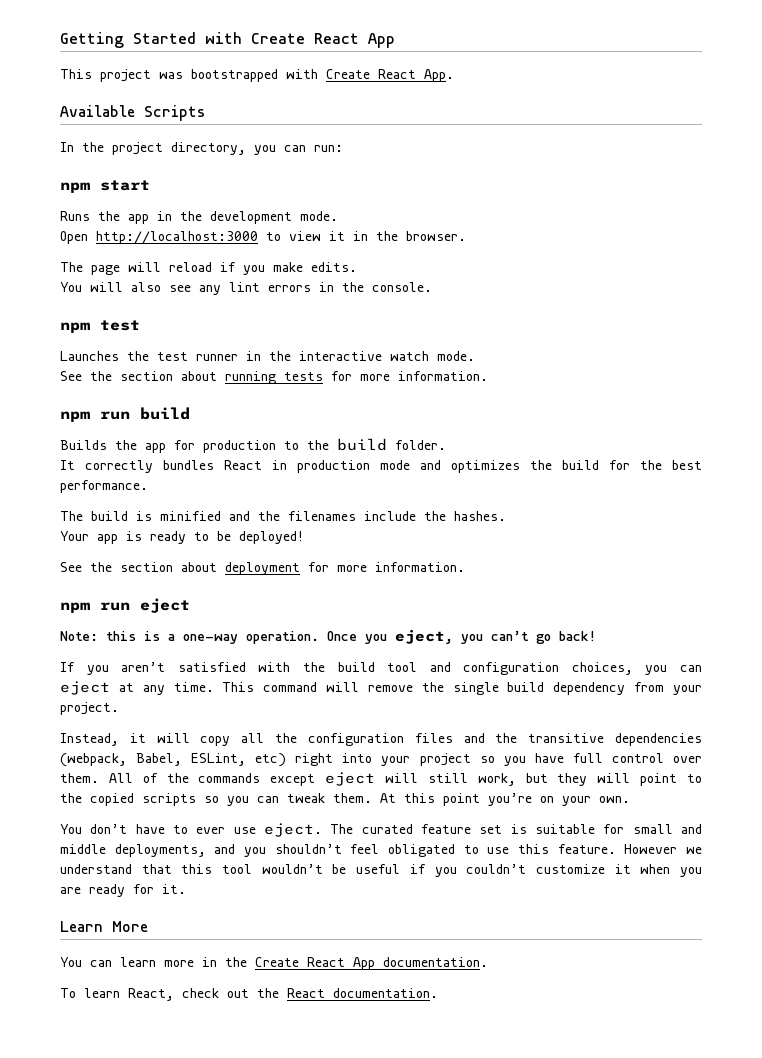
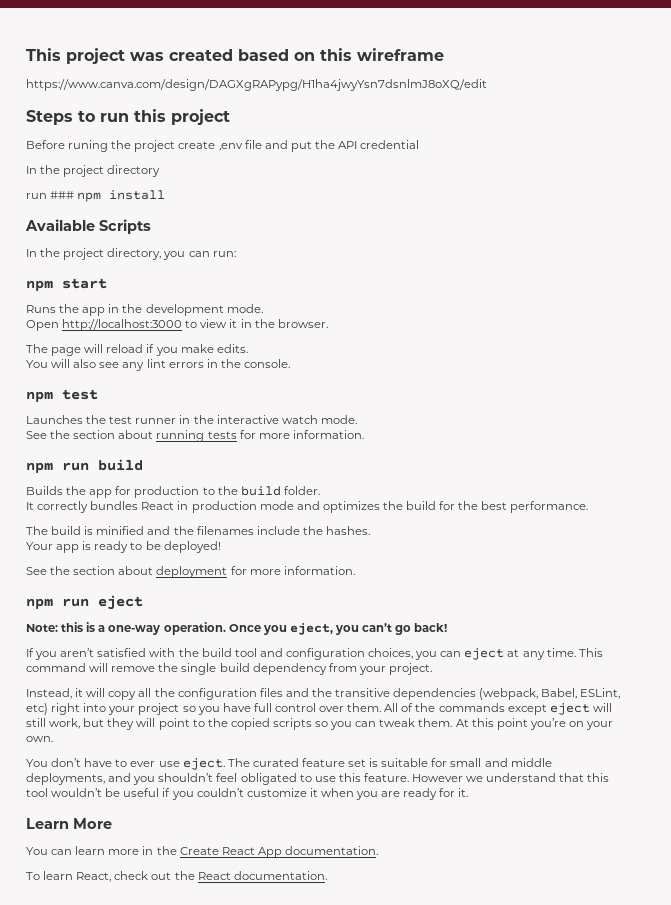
- Getting Started with Create React App
- This project was bootstrapped with Create React App.
+ This project was created based on this wireframe
+ https://www.canva.com/design/DAGXgRAPypg/H1ha4jwyYsn7dsnlmJ8oXQ/edit
+ Steps to run this project
+ Before runing the project create ,env file and put the API credential
+ In the project directory
+ run ### npm install

